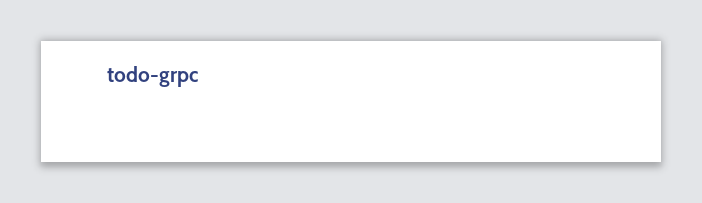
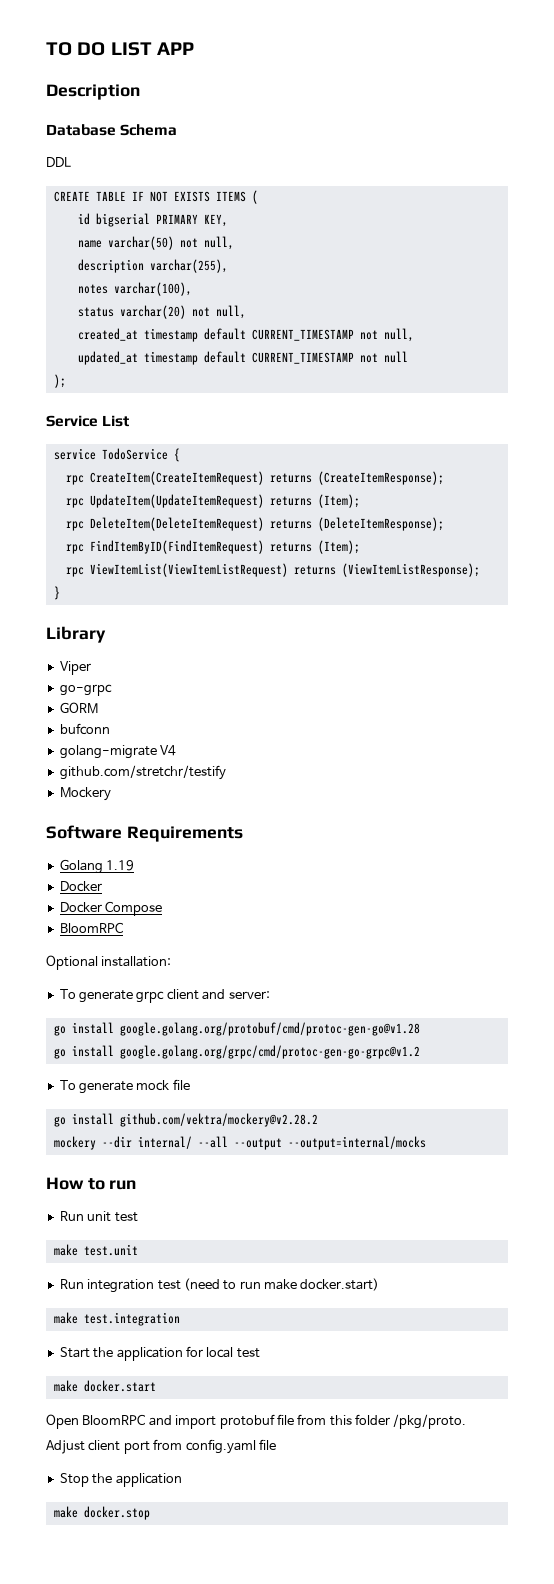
- todo-grpc
+ TO DO LIST APP
+ Description
+ Database Schema
+ DDL
+ CREATE TABLE IF NOT EXISTS ITEMS (
+ id bigserial PRIMARY KEY,
+ name varchar(50) not null,
+ description varchar(255),
+ notes varchar(100),
+ status varchar(20) not null,
+ created_at timestamp default CURRENT_TIMESTAMP not null,
+ updated_at timestamp default CURRENT_TIMESTAMP not null
+ );
+ Service List
+ service TodoService {
+ rpc CreateItem(CreateItemRequest) returns (CreateItemResponse);
+ rpc UpdateItem(UpdateItemRequest) returns (Item);
+ rpc DeleteItem(DeleteItemRequest) returns (DeleteItemResponse);
+ rpc FindItemByID(FindItemRequest) returns (Item);
+ rpc ViewItemList(ViewItemListRequest) returns (ViewItemListResponse);
+ }
+ Library
+ Viper
+ go-grpc
+ GORM
+ bufconn
+ golang-migrate V4
+ github.com/stretchr/testify
+ Mockery
+ Software Requirements
+ Golang 1.19
+ Docker
+ Docker Compose
+ BloomRPC
+ Optional installation:
+ To generate grpc client and server:
+ go install google.golang.org/protobuf/cmd/protoc-gen-go@v1.28
+ go install google.golang.org/grpc/cmd/protoc-gen-go-grpc@v1.2
+ To generate mock file
+ go install github.com/vektra/mockery@v2.28.2
+ mockery --dir internal/ --all --output --output=internal/mocks
+ How to run
+ Run unit test
+ make test.unit
+ Run integration test (need to run make docker.start)
+ make test.integration
+ Start the application for local test
+ make docker.start
+ Open BloomRPC and import protobuf file from this folder /pkg/proto.
+ Adjust client port from config.yaml file
+ Stop the application
+ make docker.stop

